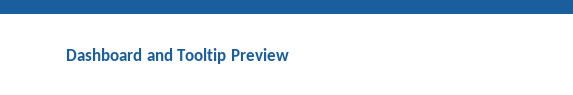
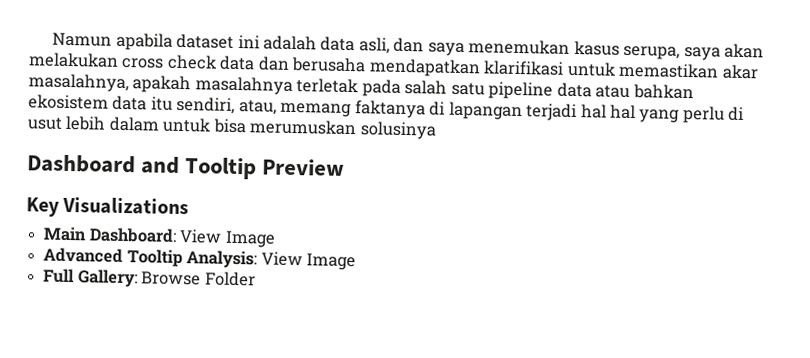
+ Namun apabila dataset ini adalah data asli, dan saya menemukan kasus serupa, saya akan melakukan cross check data dan berusaha mendapatkan klarifikasi untuk memastikan akar masalahnya, apakah masalahnya terletak pada salah satu pipeline data atau bahkan ekosistem data itu sendiri, atau, memang faktanya di lapangan terjadi hal hal yang perlu di usut lebih dalam untuk bisa merumuskan solusinya
  Dashboard and Tooltip Preview
+ Key Visualizations
+ Main Dashboard: View Image
+ Advanced Tooltip Analysis: View Image
+ Full Gallery: Browse Folder

